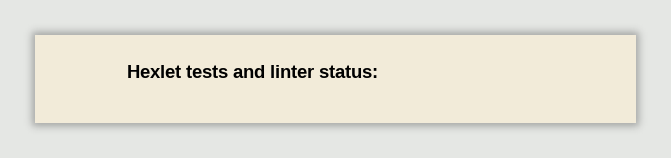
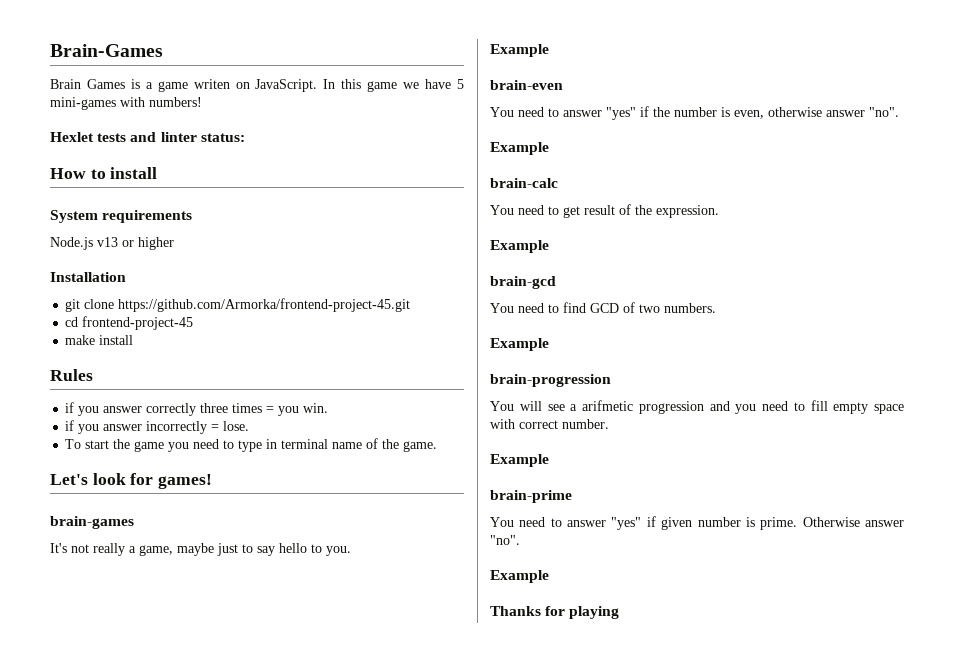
+ Brain-Games
+ Brain Games is a game writen on JavaScript. In this game we have 5 mini-games with numbers!
+ How to install
+ System requirements
+ Node.js v13 or higher
+ Installation
+ git clone https://github.com/Armorka/frontend-project-45.git
+ cd frontend-project-45
+ make install
+ Rules
+ if you answer correctly three times = you win.
+ if you answer incorrectly = lose.
+ To start the game you need to type in terminal name of the game.
+ Let's look for games!
+ brain-games
+ It's not really a game, maybe just to say hello to you.
+ Example
+ brain-even
+ You need to answer "yes" if the number is even, otherwise answer "no".
+ Example
+ brain-calc
+ You need to get result of the expression.
+ Example
+ brain-gcd
+ You need to find GCD of two numbers.
+ Example
+ brain-progression
+ You will see a arifmetic progression and you need to fill empty space with correct number.
+ Example
+ brain-prime
+ You need to answer "yes" if given number is prime. Otherwise answer "no".
+ Example
+ Thanks for playing

